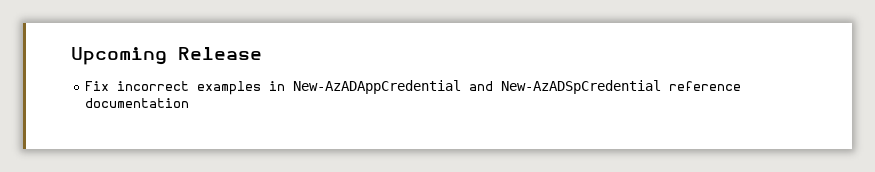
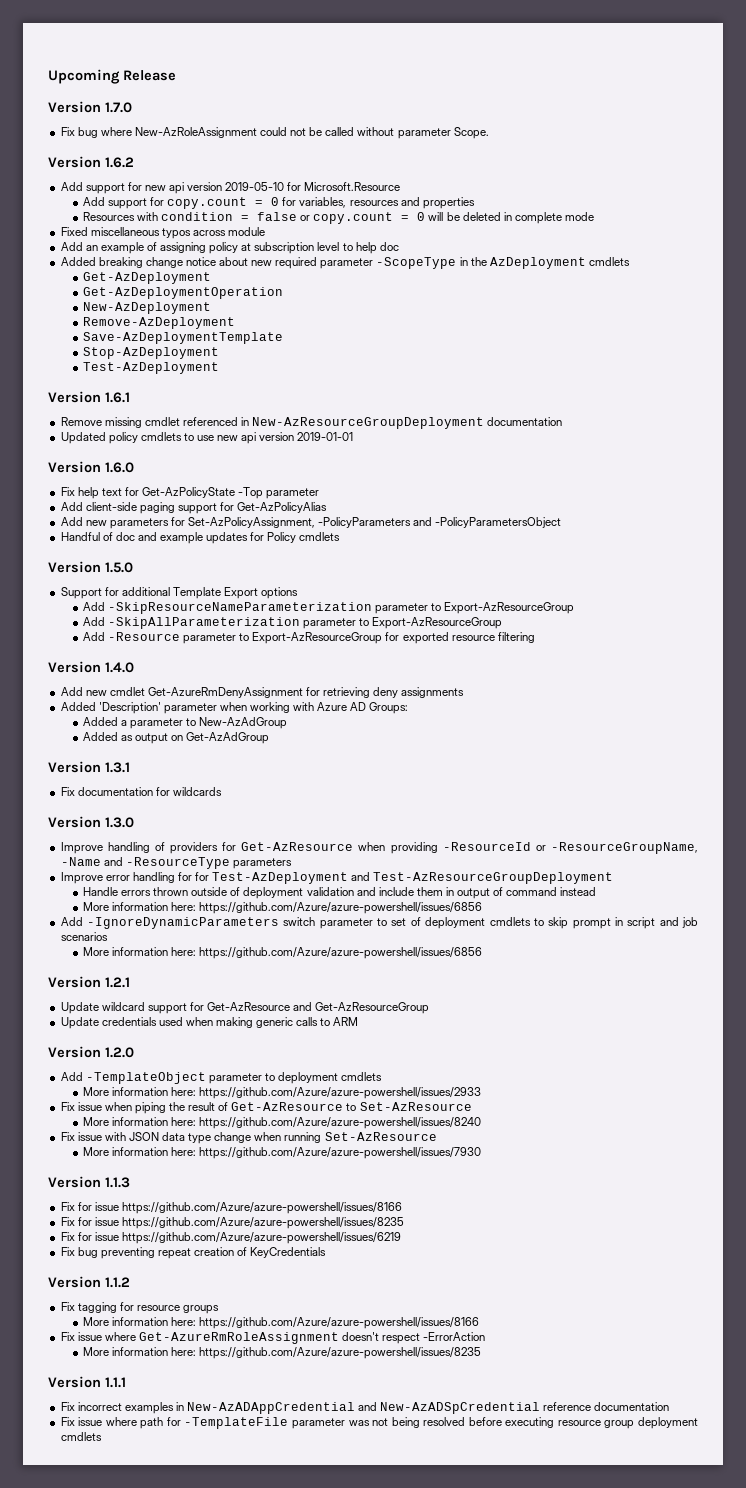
+ Version 1.7.0
+ Fix bug where New-AzRoleAssignment could not be called without parameter Scope.
+ Version 1.6.2
+ Add support for new api version 2019-05-10 for Microsoft.Resource
+ Add support for copy.count = 0 for variables, resources and properties
+ Resources with condition = false or copy.count = 0 will be deleted in complete mode
+ Fixed miscellaneous typos across module
+ Add an example of assigning policy at subscription level to help doc
+ Added breaking change notice about new required parameter -ScopeType in the AzDeployment cmdlets
+ Get-AzDeployment
+ Get-AzDeploymentOperation
+ New-AzDeployment
+ Remove-AzDeployment
+ Save-AzDeploymentTemplate
+ Stop-AzDeployment
+ Test-AzDeployment
+ Version 1.6.1
+ Remove missing cmdlet referenced in New-AzResourceGroupDeployment documentation
+ Updated policy cmdlets to use new api version 2019-01-01
+ Version 1.6.0
+ Fix help text for Get-AzPolicyState -Top parameter
+ Add client-side paging support for Get-AzPolicyAlias
+ Add new parameters for Set-AzPolicyAssignment, -PolicyParameters and -PolicyParametersObject
+ Handful of doc and example updates for Policy cmdlets
+ Version 1.5.0
+ Support for additional Template Export options
+ Add -SkipResourceNameParameterization parameter to Export-AzResourceGroup
+ Add -SkipAllParameterization parameter to Export-AzResourceGroup
+ Add -Resource parameter to Export-AzResourceGroup for exported resource filtering
+ Version 1.4.0
+ Add new cmdlet Get-AzureRmDenyAssignment for retrieving deny assignments
+ Added 'Description' parameter when working with Azure AD Groups:
+ Added a parameter to New-AzAdGroup
+ Added as output on Get-AzAdGroup
+ Version 1.3.1
+ Fix documentation for wildcards
+ Version 1.3.0
+ Improve handling of providers for Get-AzResource when providing -ResourceId or -ResourceGroupName, -Name and -ResourceType parameters
+ Improve error handling for for Test-AzDeployment and Test-AzResourceGroupDeployment
+ Handle errors thrown outside of deployment validation and include them in output of command instead
+ More information here: https://github.com/Azure/azure-powershell/issues/6856
+ Add -IgnoreDynamicParameters switch parameter to set of deployment cmdlets to skip prompt in script and job scenarios
+ More information here: https://github.com/Azure/azure-powershell/issues/6856
+ Version 1.2.1
+ Update wildcard support for Get-AzResource and Get-AzResourceGroup
+ Update credentials used when making generic calls to ARM
+ Version 1.2.0
+ Add -TemplateObject parameter to deployment cmdlets
+ More information here: https://github.com/Azure/azure-powershell/issues/2933
+ Fix issue when piping the result of Get-AzResource to Set-AzResource
+ More information here: https://github.com/Azure/azure-powershell/issues/8240
+ Fix issue with JSON data type change when running Set-AzResource
+ More information here: https://github.com/Azure/azure-powershell/issues/7930
+ Version 1.1.3
+ Fix for issue https://github.com/Azure/azure-powershell/issues/8166
+ Fix for issue https://github.com/Azure/azure-powershell/issues/8235
+ Fix for issue https://github.com/Azure/azure-powershell/issues/6219
+ Fix bug preventing repeat creation of KeyCredentials
+ Version 1.1.2
+ Fix tagging for resource groups
+ More information here: https://github.com/Azure/azure-powershell/issues/8166
+ Fix issue where Get-AzureRmRoleAssignment doesn't respect -ErrorAction
+ More information here: https://github.com/Azure/azure-powershell/issues/8235
+ Version 1.1.1
+ Fix issue where path for -TemplateFile parameter was not being resolved before executing resource group deployment cmdlets

